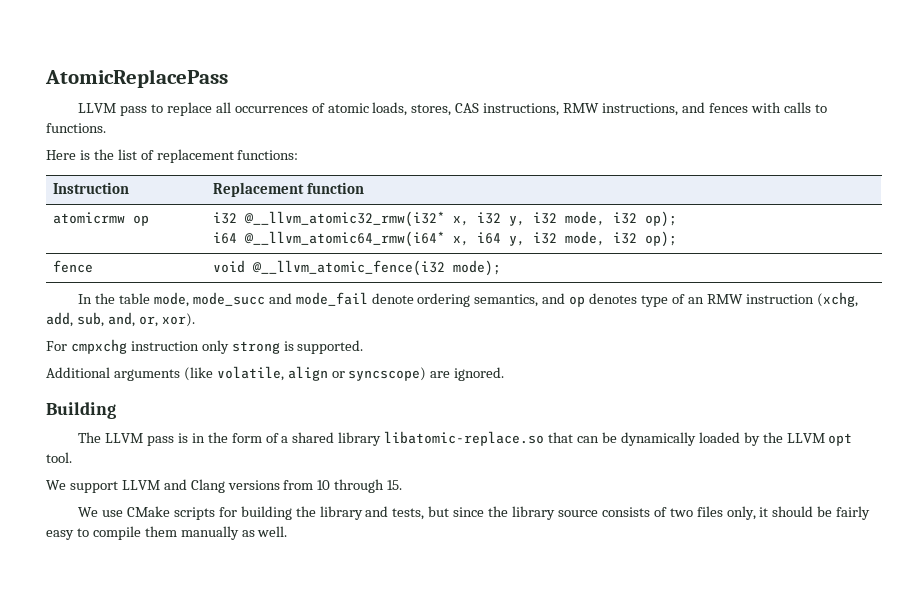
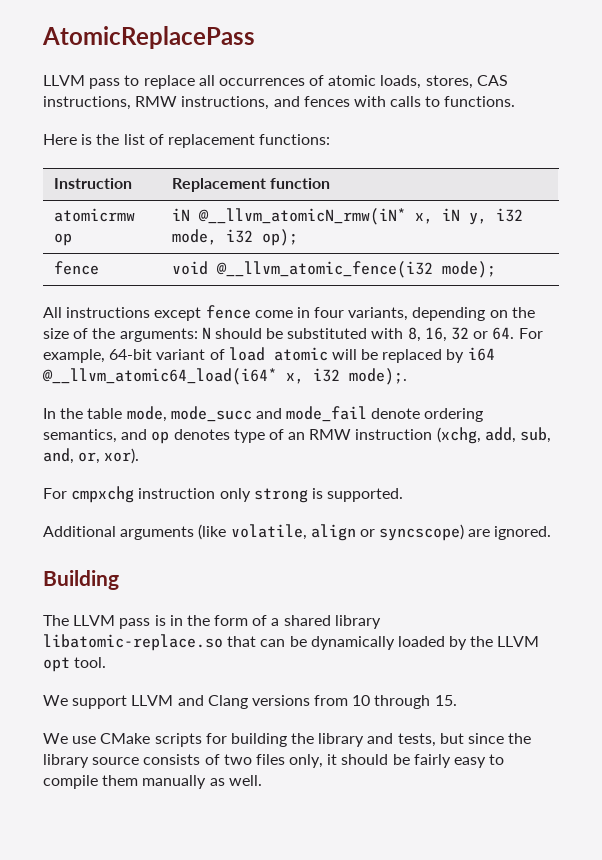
- atomicrmw op | i32 @__llvm_atomic32_rmw(i32* x, i32 y, i32 mode, i32 op);
- i64 @__llvm_atomic64_rmw(i64* x, i64 y, i32 mode, i32 op);
+ atomicrmw op | iN @__llvm_atomicN_rmw(iN* x, iN y, i32 mode, i32 op);
+ All instructions except fence come in four variants, depending on the size of the arguments: N should be substituted with 8, 16, 32 or 64. For example, 64-bit variant of load atomic will be replaced by i64 @__llvm_atomic64_load(i64* x, i32 mode);.

